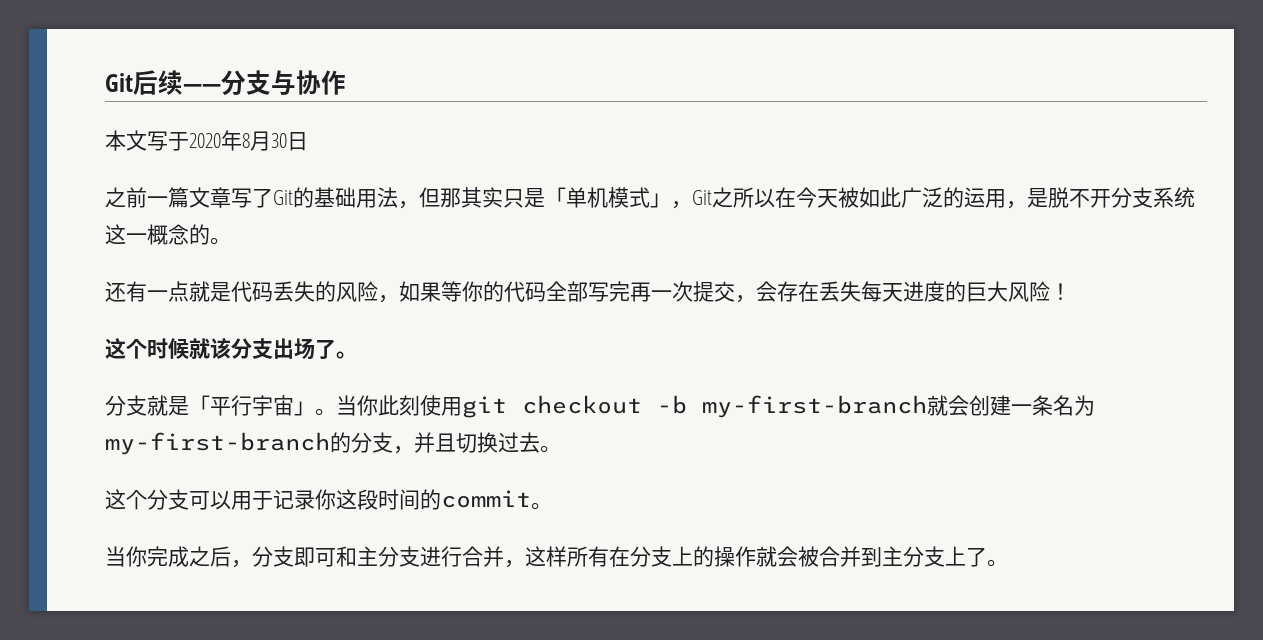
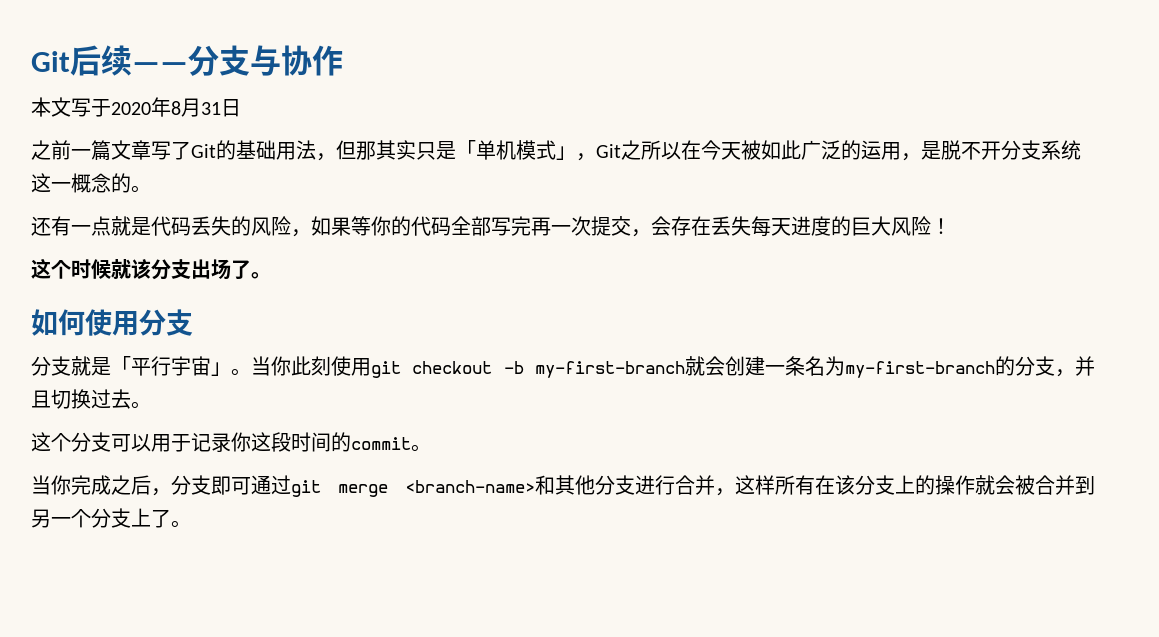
- 本文写于2020年8月30日
+ 本文写于2020年8月31日
+ 如何使用分支
- 当你完成之后，分支即可和主分支进行合并，这样所有在分支上的操作就会被合并到主分支上了。
+ 当你完成之后，分支即可通过git merge <branch-name>和其他分支进行合并，这样所有在该分支上的操作就会被合并到另一个分支上了。

